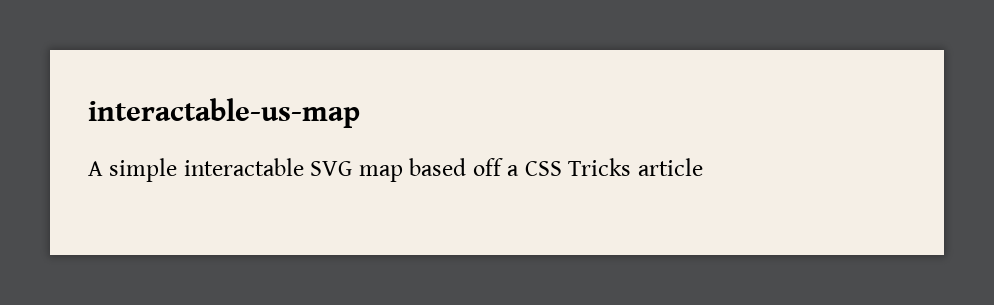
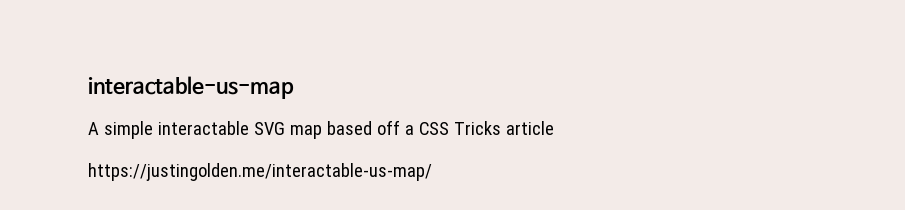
+ https://justingolden.me/interactable-us-map/

